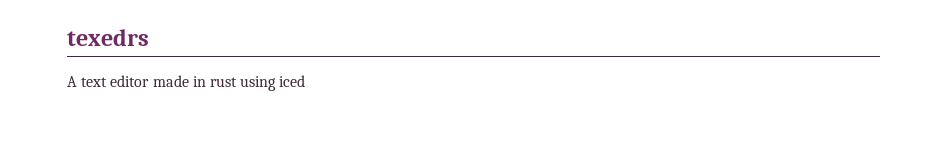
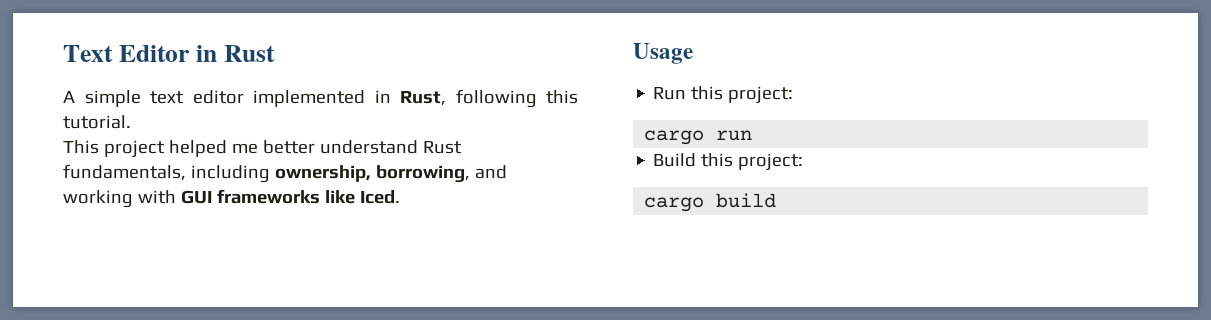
- texedrs
+ Text Editor in Rust
- A text editor made in rust using iced
+ A simple text editor implemented in Rust, following this tutorial.
+ This project helped me better understand Rust fundamentals, including ownership, borrowing, and working with GUI frameworks like Iced.
+ Usage
+ Run this project:
+ cargo run
+ Build this project:
+ cargo build

